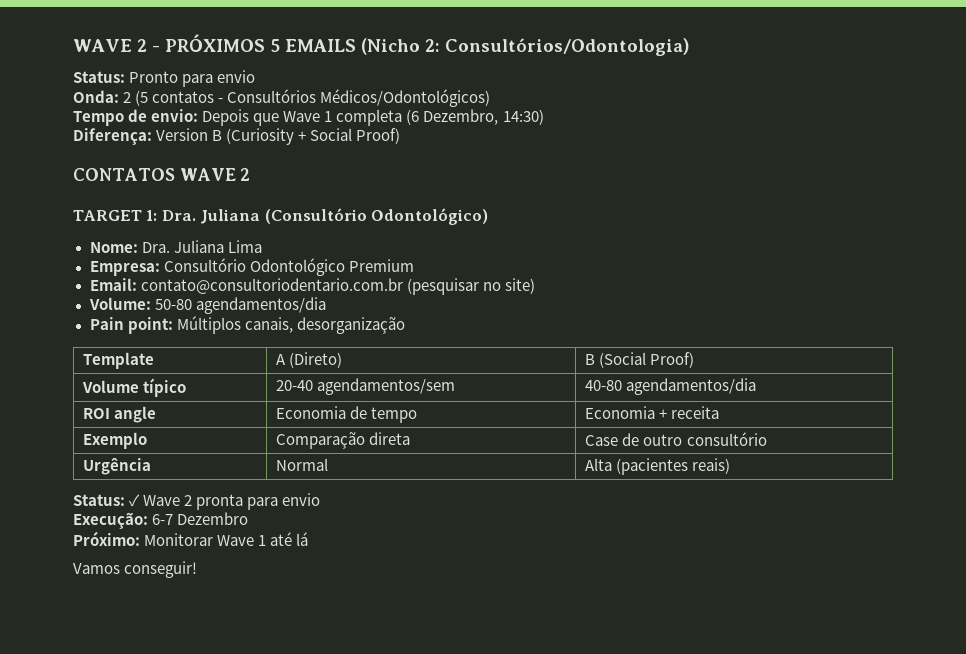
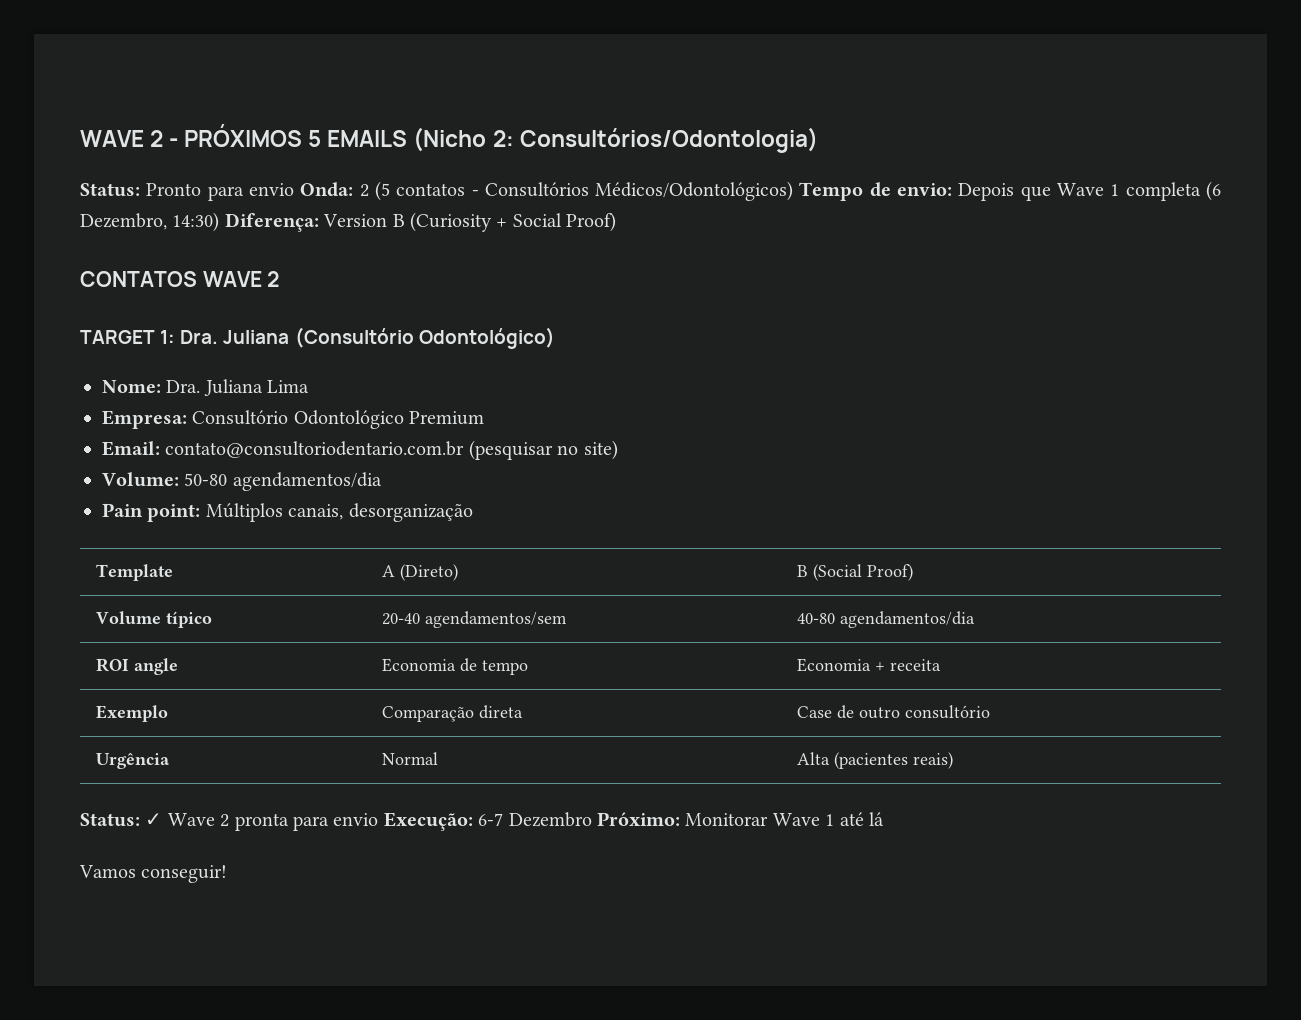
- Status: Pronto para envio
- Onda: 2 (5 contatos - Consultórios Médicos/Odontológicos)
- Tempo de envio: Depois que Wave 1 completa (6 Dezembro, 14:30)
- Diferença: Version B (Curiosity + Social Proof)
+ Status: Pronto para envio Onda: 2 (5 contatos - Consultórios Médicos/Odontológicos) Tempo de envio: Depois que Wave 1 completa (6 Dezembro, 14:30) Diferença: Version B (Curiosity + Social Proof)
- Status: ✓ Wave 2 pronta para envio
- Execução: 6-7 Dezembro
- Próximo: Monitorar Wave 1 até lá
+ Status: ✓ Wave 2 pronta para envio Execução: 6-7 Dezembro Próximo: Monitorar Wave 1 até lá

